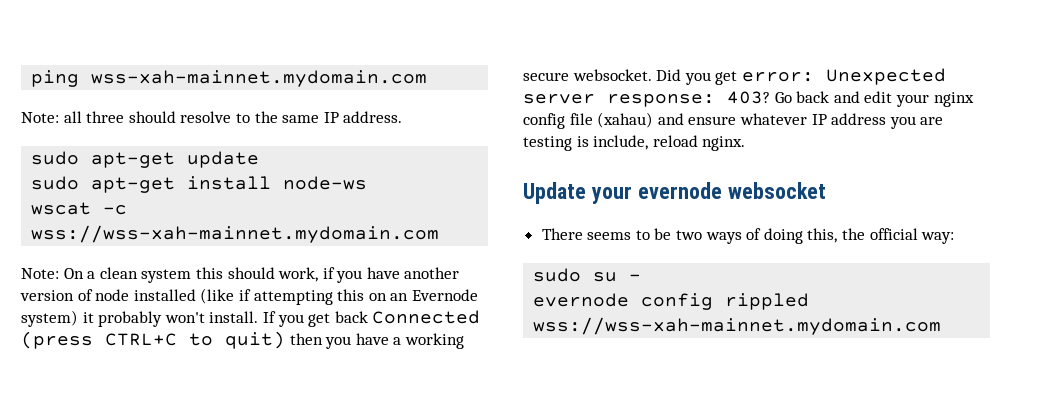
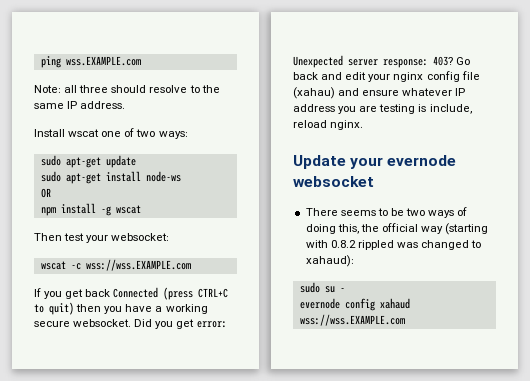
- ping wss-xah-mainnet.mydomain.com
+ ping wss.EXAMPLE.com
+ Install wscat one of two ways:
- wscat -c wss://wss-xah-mainnet.mydomain.com
- Note: On a clean system this should work, if you have another version of node installed (like if attempting this on an Evernode system) it probably won't install. If you get back Connected (press CTRL+C to quit) then you have a working secure websocket.
+ OR
+ npm install -g wscat
+ Then test your websocket:
+ wscat -c wss://wss.EXAMPLE.com
+ If you get back Connected (press CTRL+C to quit) then you have a working secure websocket.
- There seems to be two ways of doing this, the official way:
+ There seems to be two ways of doing this, the official way (starting with 0.8.2 rippled was changed to xahaud):
- evernode config rippled wss://wss-xah-mainnet.mydomain.com
+ evernode config xahaud wss://wss.EXAMPLE.com

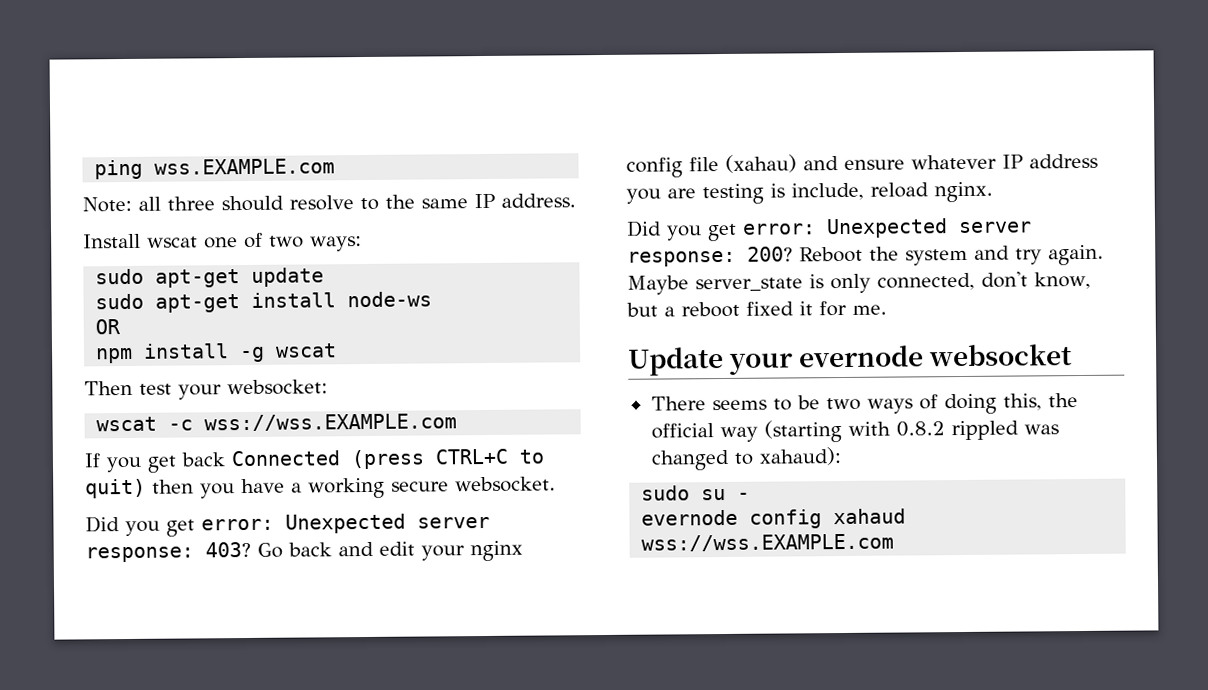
- If you get back Connected (press CTRL+C to quit) then you have a working secure websocket. Did you get error: Unexpected server response: 403?
+ If you get back Connected (press CTRL+C to quit) then you have a working secure websocket.
+ Did you get error: Unexpected server response: 403?
+ Did you get error: Unexpected server response: 200? Reboot the system and try again. Maybe server_state is only connected, don't know, but a reboot fixed it for me.

